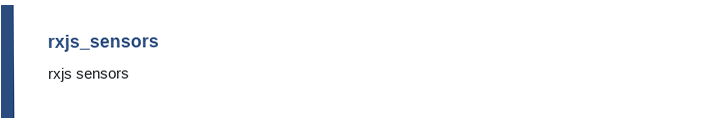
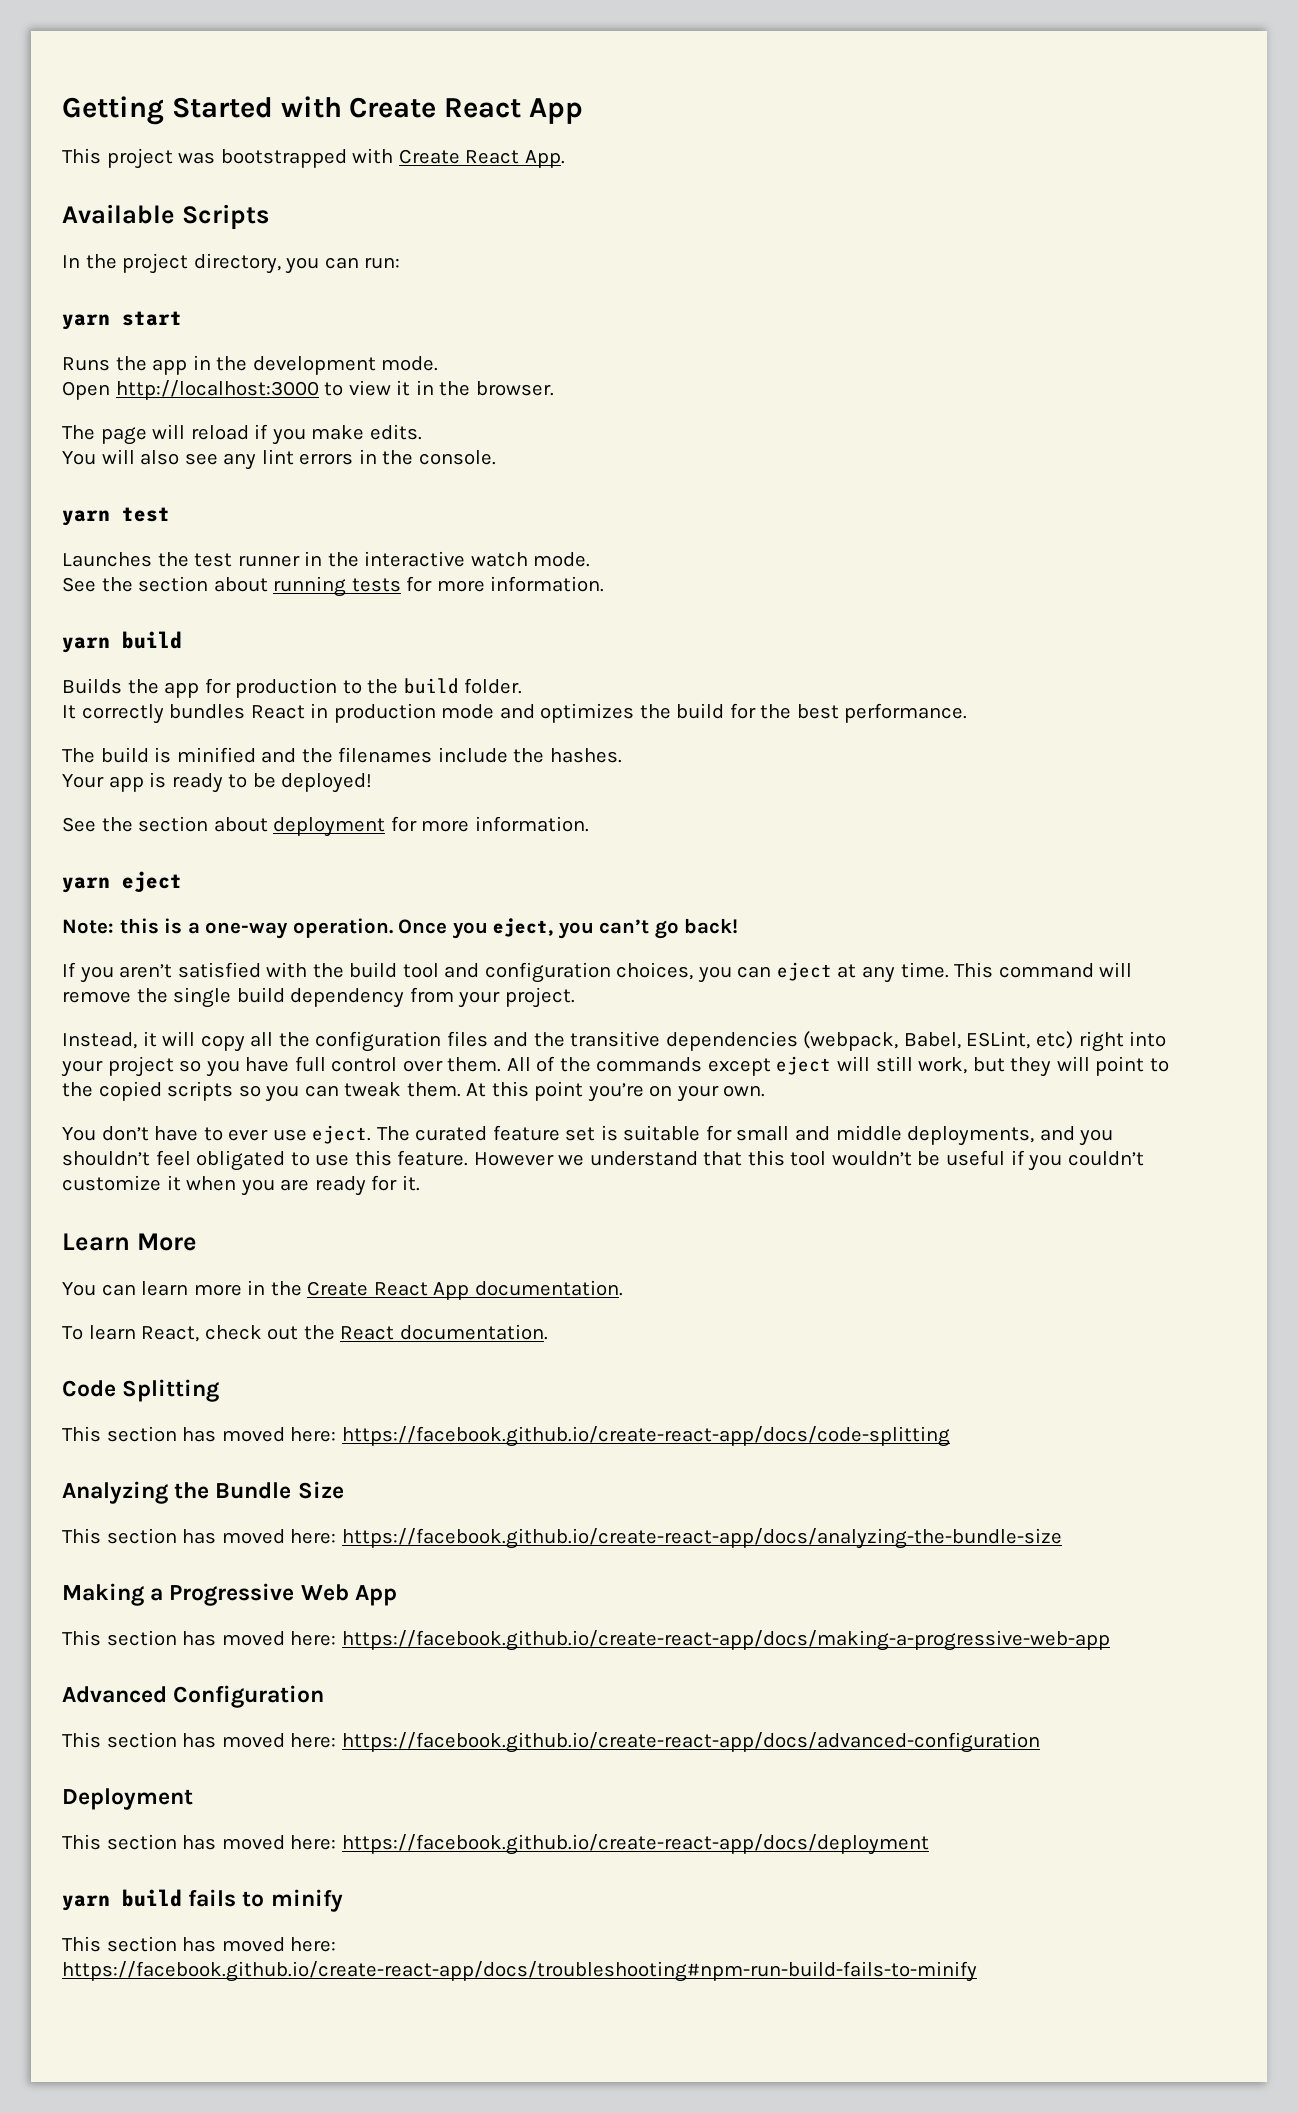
- rxjs_sensors
- rxjs sensors
+ Getting Started with Create React App
+ This project was bootstrapped with Create React App.
+ Available Scripts
+ In the project directory, you can run:
+ yarn start
+ Runs the app in the development mode.
+ Open http://localhost:3000 to view it in the browser.
+ The page will reload if you make edits.
+ You will also see any lint errors in the console.
+ yarn test
+ Launches the test runner in the interactive watch mode.
+ See the section about running tests for more information.
+ yarn build
+ Builds the app for production to the build folder.
+ It correctly bundles React in production mode and optimizes the build for the best performance.
+ The build is minified and the filenames include the hashes.
+ Your app is ready to be deployed!
+ See the section about deployment for more information.
+ yarn eject
+ Note: this is a one-way operation. Once you eject, you can’t go back!
+ If you aren’t satisfied with the build tool and configuration choices, you can eject at any time. This command will remove the single build dependency from your project.
+ Instead, it will copy all the configuration files and the transitive dependencies (webpack, Babel, ESLint, etc) right into your project so you have full control over them. All of the commands except eject will still work, but they will point to the copied scripts so you can tweak them. At this point you’re on your own.
+ You don’t have to ever use eject. The curated feature set is suitable for small and middle deployments, and you shouldn’t feel obligated to use this feature. However we understand that this tool wouldn’t be useful if you couldn’t customize it when you are ready for it.
+ Learn More
+ You can learn more in the Create React App documentation.
+ To learn React, check out the React documentation.
+ Code Splitting
+ This section has moved here: https://facebook.github.io/create-react-app/docs/code-splitting
+ Analyzing the Bundle Size
+ This section has moved here: https://facebook.github.io/create-react-app/docs/analyzing-the-bundle-size
+ Making a Progressive Web App
+ This section has moved here: https://facebook.github.io/create-react-app/docs/making-a-progressive-web-app
+ Advanced Configuration
+ This section has moved here: https://facebook.github.io/create-react-app/docs/advanced-configuration
+ Deployment
+ This section has moved here: https://facebook.github.io/create-react-app/docs/deployment
+ yarn build fails to minify
+ This section has moved here: https://facebook.github.io/create-react-app/docs/troubleshooting#npm-run-build-fails-to-minify

